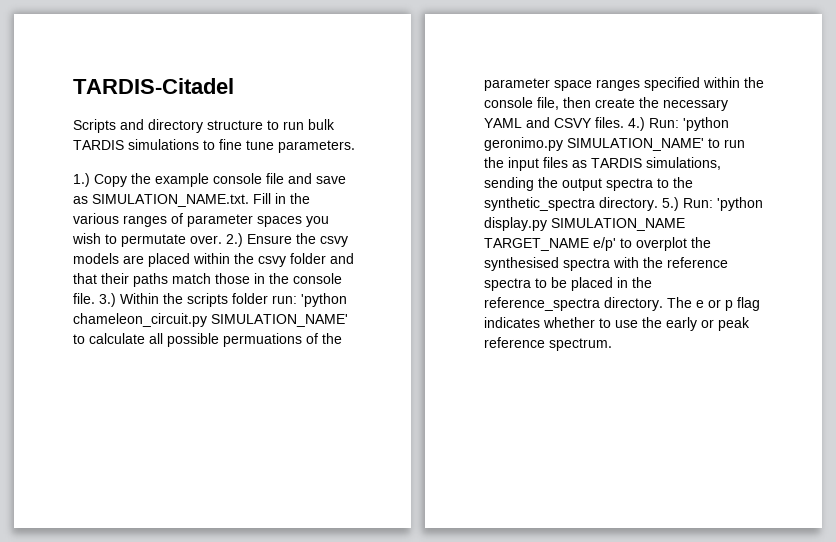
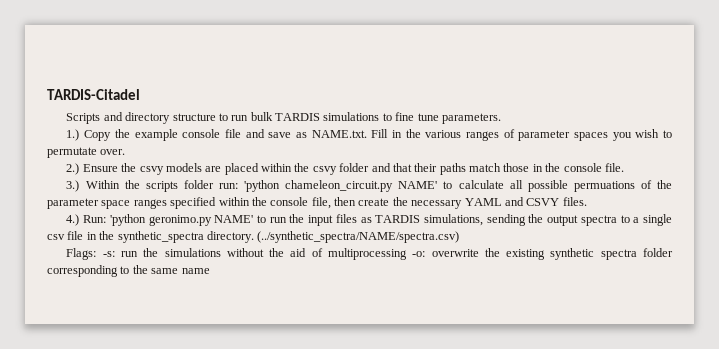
- 1.) Copy the example console file and save as SIMULATION_NAME.txt. Fill in the various ranges of parameter spaces you wish to permutate over. 2.) Ensure the csvy models are placed within the csvy folder and that their paths match those in the console file. 3.) Within the scripts folder run:
+ 1.) Copy the example console file and save as NAME.txt. Fill in the various ranges of parameter spaces you wish to permutate over.
+ 2.) Ensure the csvy models are placed within the csvy folder and that their paths match those in the console file.
+ 3.) Within the scripts folder run:
- 'python chameleon_circuit.py SIMULATION_NAME' to calculate all possible permuations of the parameter space ranges specified within the console file, then create the necessary YAML and CSVY files. 4.) Run:
+ 'python chameleon_circuit.py NAME' to calculate all possible permuations of the parameter space ranges specified within the console file, then create the necessary YAML and CSVY files.
+ 4.) Run:
- 'python geronimo.py SIMULATION_NAME' to run the input files as TARDIS simulations, sending the output spectra to the synthetic_spectra directory. 5.) Run: 'python display.py SIMULATION_NAME TARGET_NAME e/p' to overplot the synthesised spectra with the reference spectra to be placed in the reference_spectra directory. The e or p flag indicates whether to use the early or peak reference spectrum.
+ 'python geronimo.py NAME' to run the input files as TARDIS simulations, sending the output spectra to a single csv file in the synthetic_spectra directory. (../synthetic_spectra/NAME/spectra.csv)
+ Flags: -s: run the simulations without the aid of multiprocessing -o: overwrite the existing synthetic spectra folder corresponding to the same name

